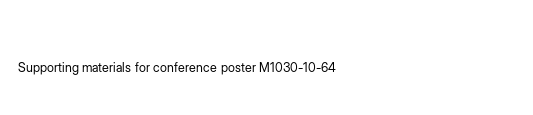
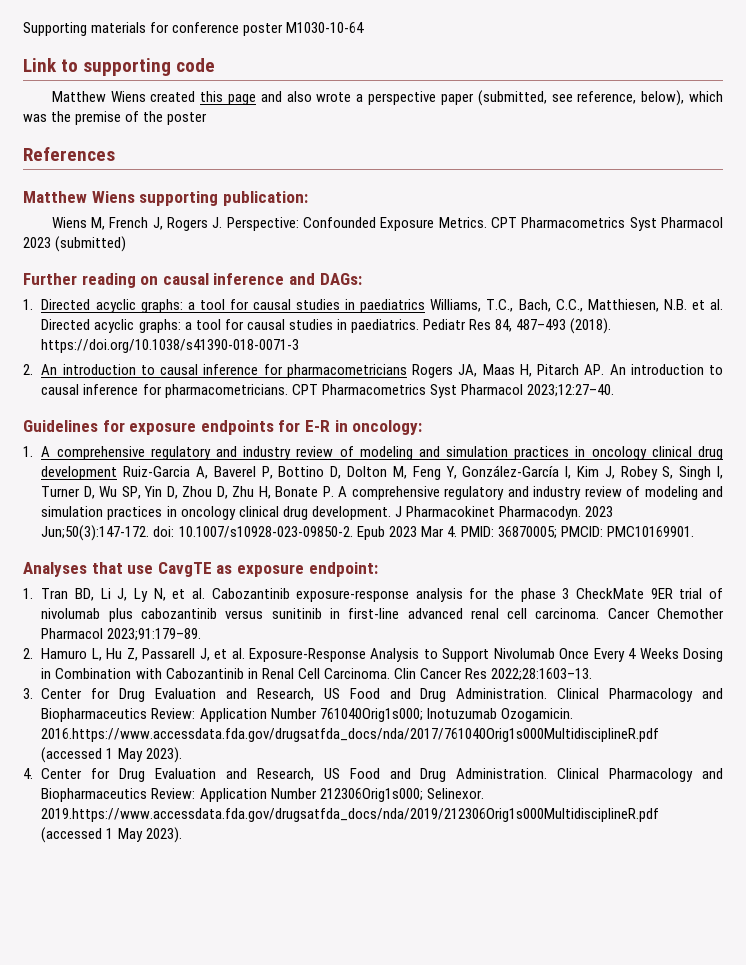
+ Link to supporting code
+ Matthew Wiens created this page and also wrote a perspective paper (submitted, see reference, below), which was the premise of the poster
+ References
+ Matthew Wiens supporting publication:
+ Wiens M, French J, Rogers J. Perspective: Confounded Exposure Metrics. CPT Pharmacometrics Syst Pharmacol 2023 (submitted)
+ Further reading on causal inference and DAGs:
+ 1. Directed acyclic graphs: a tool for causal studies in paediatrics Williams, T.C., Bach, C.C., Matthiesen, N.B. et al. Directed acyclic graphs: a tool for causal studies in paediatrics. Pediatr Res 84, 487–493 (2018). https://doi.org/10.1038/s41390-018-0071-3
+ 2. An introduction to causal inference for pharmacometricians Rogers JA, Maas H, Pitarch AP. An introduction to causal inference for pharmacometricians. CPT Pharmacometrics Syst Pharmacol 2023;12:27–40.
+ Guidelines for exposure endpoints for E-R in oncology:
+ 1. A comprehensive regulatory and industry review of modeling and simulation practices in oncology clinical drug development Ruiz-Garcia A, Baverel P, Bottino D, Dolton M, Feng Y, González-García I, Kim J, Robey S, Singh I, Turner D, Wu SP, Yin D, Zhou D, Zhu H, Bonate P. A comprehensive regulatory and industry review of modeling and simulation practices in oncology clinical drug development. J Pharmacokinet Pharmacodyn. 2023 Jun;50(3):147-172. doi: 10.1007/s10928-023-09850-2. Epub 2023 Mar 4. PMID: 36870005; PMCID: PMC10169901.
+ Analyses that use CavgTE as exposure endpoint:
+ 1. Tran BD, Li J, Ly N, et al. Cabozantinib exposure-response analysis for the phase 3 CheckMate 9ER trial of nivolumab plus cabozantinib versus sunitinib in first-line advanced renal cell carcinoma. Cancer Chemother Pharmacol 2023;91:179–89.
+ 2. Hamuro L, Hu Z, Passarell J, et al. Exposure-Response Analysis to Support Nivolumab Once Every 4 Weeks Dosing in Combination with Cabozantinib in Renal Cell Carcinoma. Clin Cancer Res 2022;28:1603–13.
+ 3. Center for Drug Evaluation and Research, US Food and Drug Administration. Clinical Pharmacology and Biopharmaceutics Review: Application Number 761040Orig1s000; Inotuzumab Ozogamicin. 2016.https://www.accessdata.fda.gov/drugsatfda_docs/nda/2017/761040Orig1s000MultidisciplineR.pdf (accessed 1 May 2023).
+ 4. Center for Drug Evaluation and Research, US Food and Drug Administration. Clinical Pharmacology and Biopharmaceutics Review: Application Number 212306Orig1s000; Selinexor. 2019.https://www.accessdata.fda.gov/drugsatfda_docs/nda/2019/212306Orig1s000MultidisciplineR.pdf (accessed 1 May 2023).

